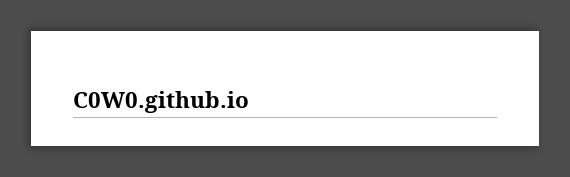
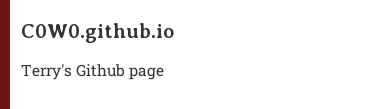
+ Terry's Github page

